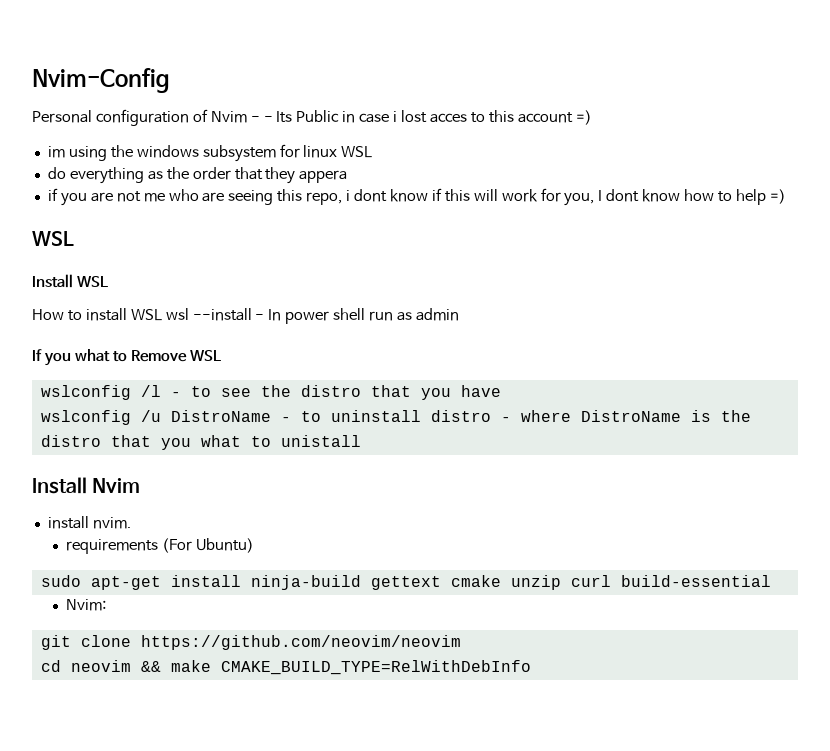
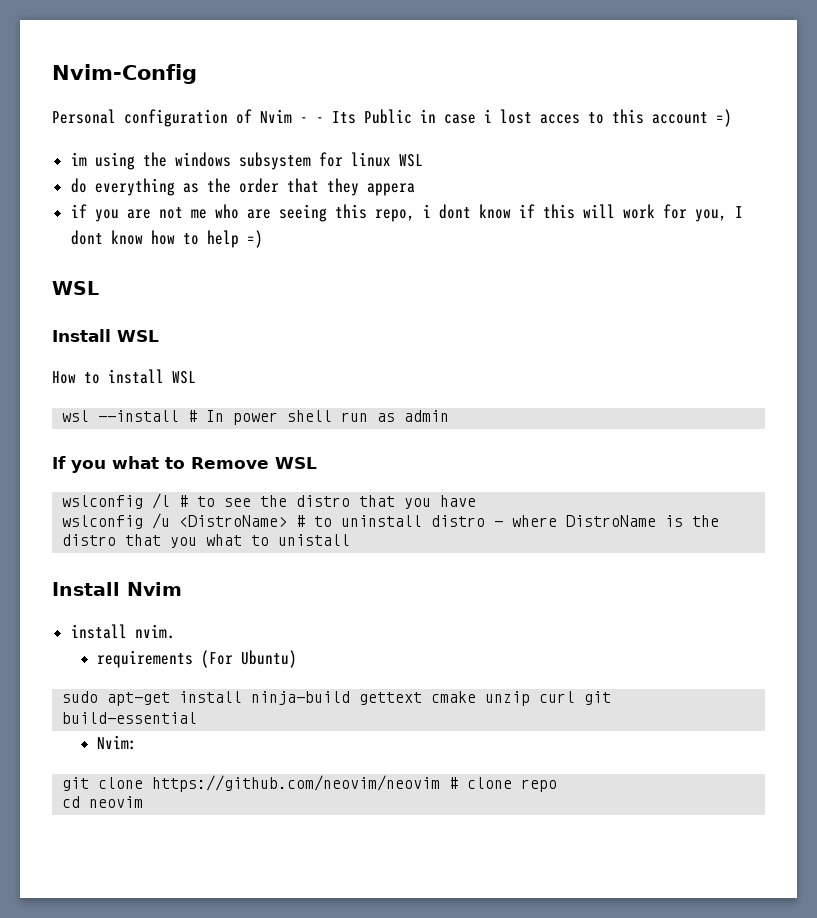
- How to install WSL wsl --install - In power shell run as admin
+ How to install WSL
+ wsl --install # In power shell run as admin
- wslconfig /l - to see the distro that you have
+ wslconfig /l # to see the distro that you have
- wslconfig /u DistroName - to uninstall distro - where DistroName is the distro that you what to unistall
+ wslconfig /u <DistroName> # to uninstall distro - where DistroName is the distro that you what to unistall
- sudo apt-get install ninja-build gettext cmake unzip curl build-essential
+ sudo apt-get install ninja-build gettext cmake unzip curl git build-essential
- git clone https://github.com/neovim/neovim
+ git clone https://github.com/neovim/neovim # clone repo
- cd neovim && make CMAKE_BUILD_TYPE=RelWithDebInfo
+ cd neovim

